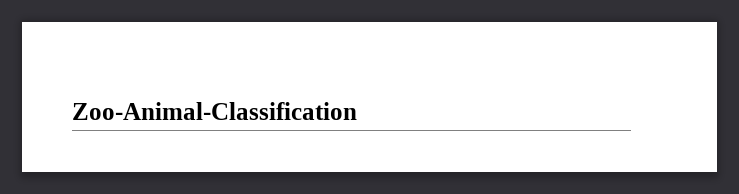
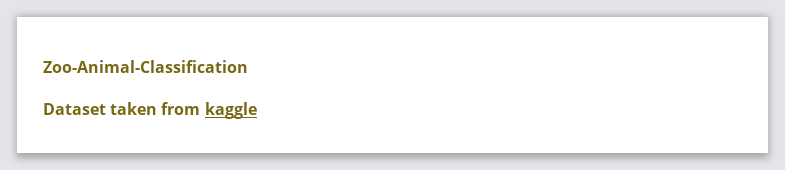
+ Dataset taken from kaggle

